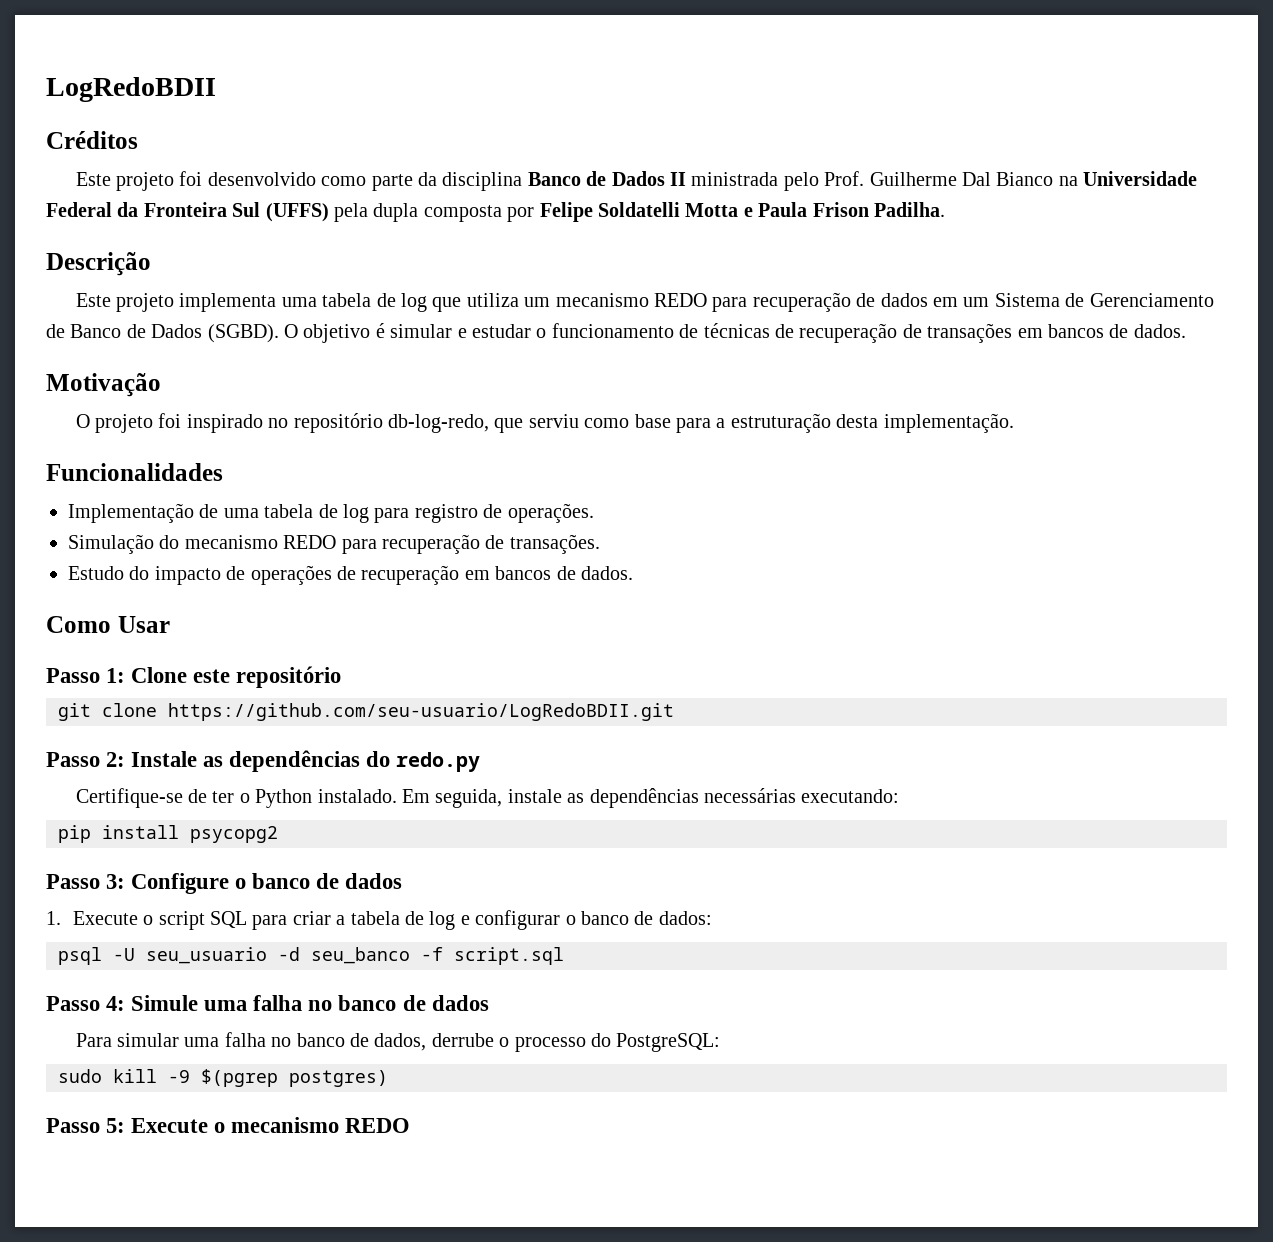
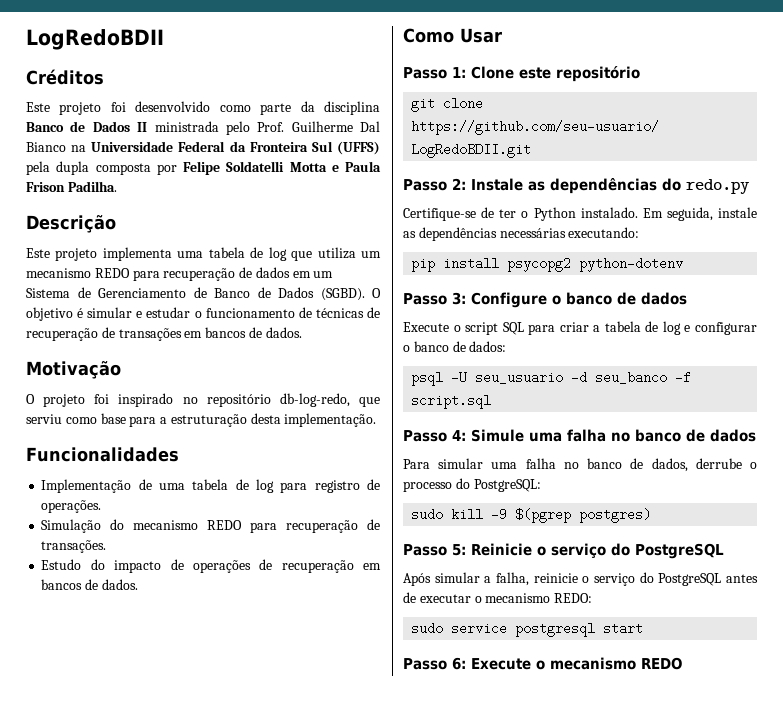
- pip install psycopg2
+ pip install psycopg2 python-dotenv
- 1. Execute o script SQL para criar a tabela de log e configurar o banco de dados:
+ Execute o script SQL para criar a tabela de log e configurar o banco de dados:
- Passo 5: Execute o mecanismo REDO
+ Passo 5: Reinicie o serviço do PostgreSQL
+ Após simular a falha, reinicie o serviço do PostgreSQL antes de executar o mecanismo REDO:
+ sudo service postgresql start
+ Passo 6: Execute o mecanismo REDO

